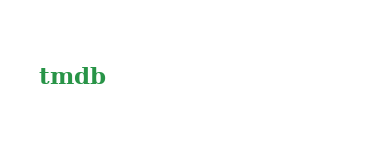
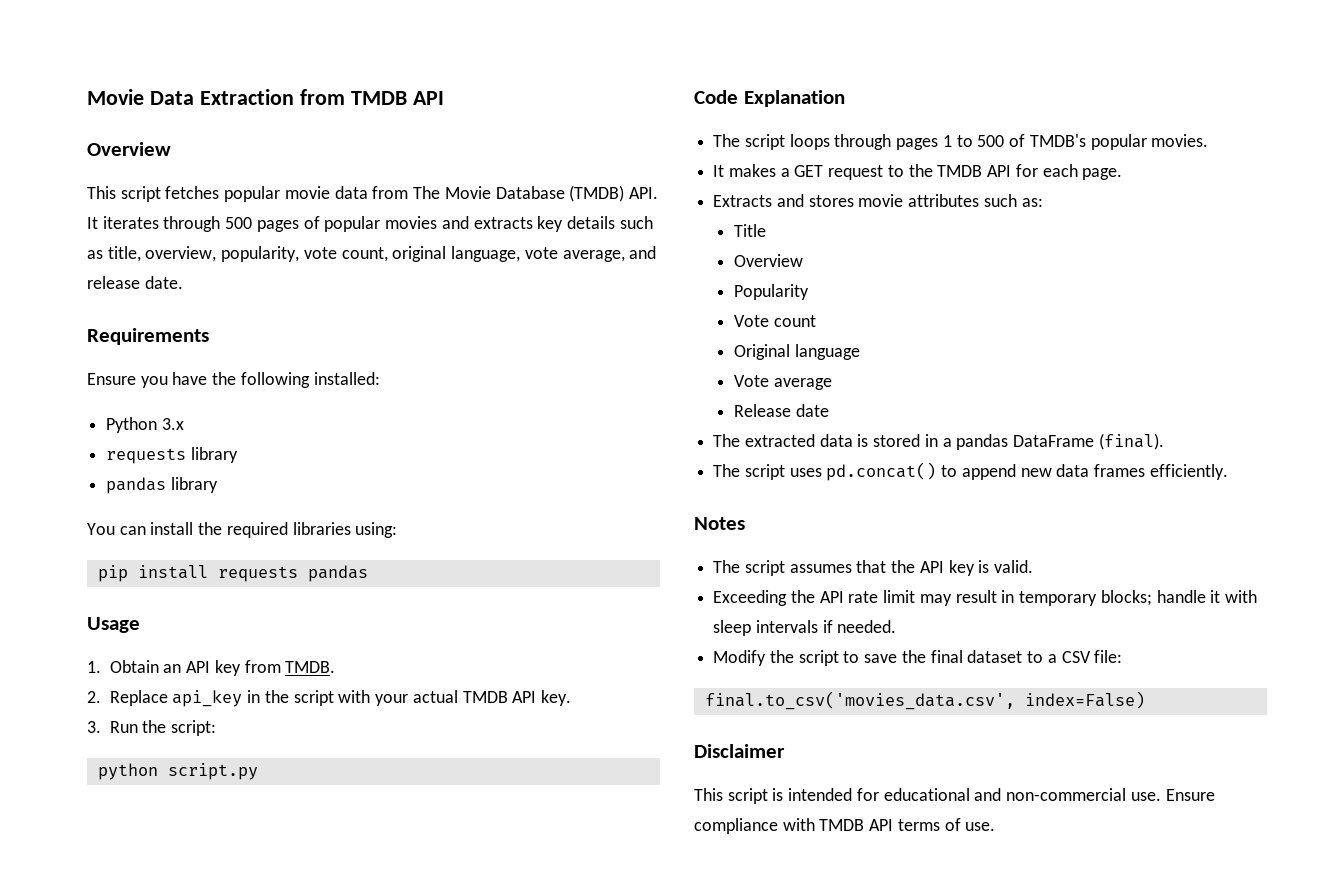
- tmdb
+ Movie Data Extraction from TMDB API
+ Overview
+ This script fetches popular movie data from The Movie Database (TMDB) API. It iterates through 500 pages of popular movies and extracts key details such as title, overview, popularity, vote count, original language, vote average, and release date.
+ Requirements
+ Ensure you have the following installed:
+ Python 3.x
+ requests library
+ pandas library
+ You can install the required libraries using:
+ pip install requests pandas
+ Usage
+ 1. Obtain an API key from TMDB.
+ 2. Replace api_key in the script with your actual TMDB API key.
+ 3. Run the script:
+ python script.py
+ Code Explanation
+ The script loops through pages 1 to 500 of TMDB's popular movies.
+ It makes a GET request to the TMDB API for each page.
+ Extracts and stores movie attributes such as:
+ Title
+ Overview
+ Popularity
+ Vote count
+ Original language
+ Vote average
+ Release date
+ The extracted data is stored in a pandas DataFrame (final).
+ The script uses pd.concat() to append new data frames efficiently.
+ Notes
+ The script assumes that the API key is valid.
+ Exceeding the API rate limit may result in temporary blocks; handle it with sleep intervals if needed.
+ Modify the script to save the final dataset to a CSV file:
+ final.to_csv('movies_data.csv', index=False)
+ Disclaimer
+ This script is intended for educational and non-commercial use. Ensure compliance with TMDB API terms of use.

